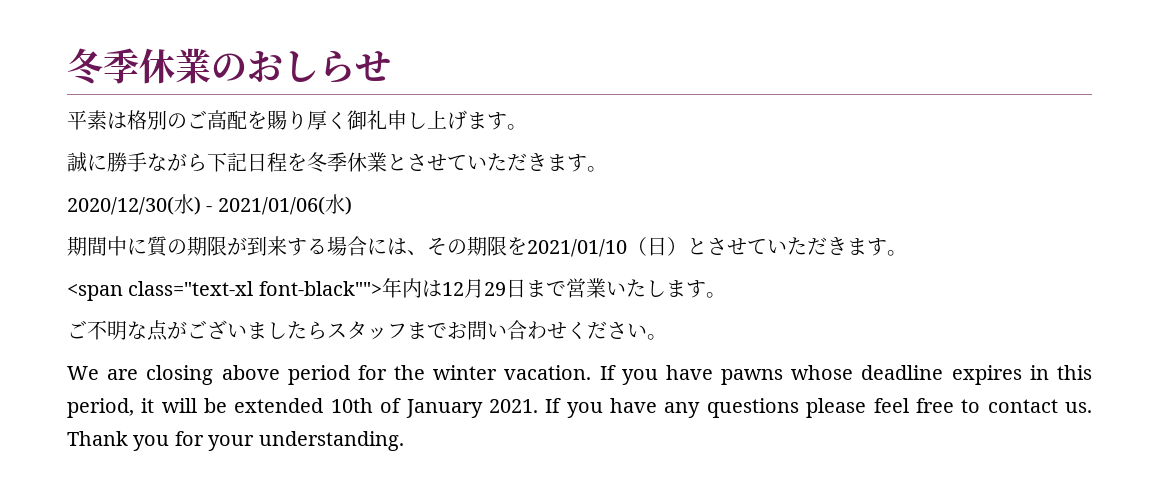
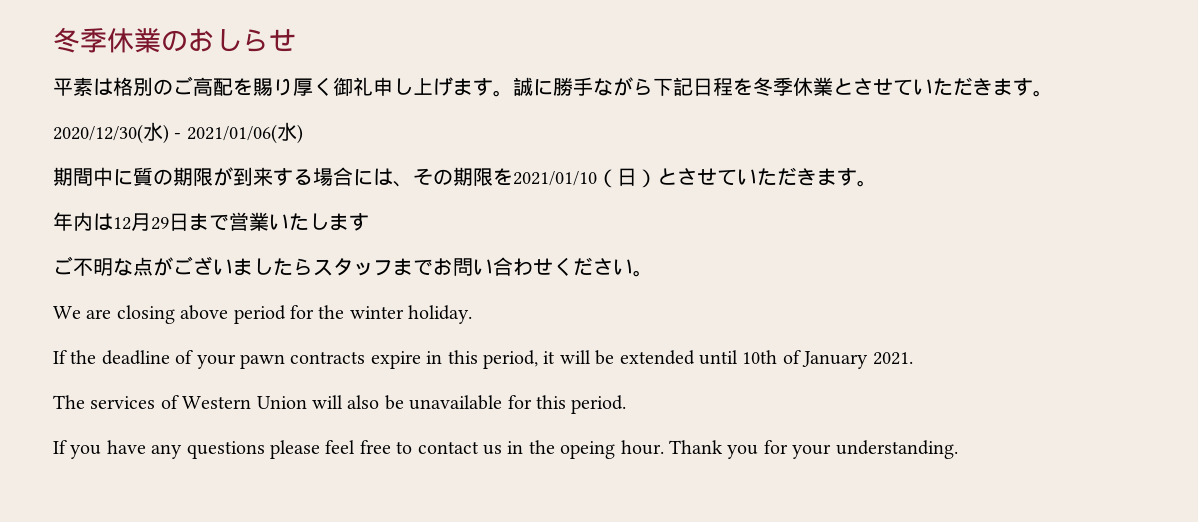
- 平素は格別のご高配を賜り厚く御礼申し上げます。
- 誠に勝手ながら下記日程を冬季休業とさせていただきます。
+ 平素は格別のご高配を賜り厚く御礼申し上げます。誠に勝手ながら下記日程を冬季休業とさせていただきます。
- <span class="text-xl font-black"">年内は12月29日まで営業いたします。
+ 年内は12月29日まで営業いたします
- We are closing above period for the winter vacation. If you have pawns whose deadline expires in this period, it will be extended 10th of January 2021. If you have any questions please feel free to contact us.
+ We are closing above period for the winter holiday.
+ If the deadline of your pawn contracts expire in this period, it will be extended until 10th of January 2021.
+ The services of Western Union will also be unavailable for this period.
+ If you have any questions please feel free to contact us in the opeing hour.

